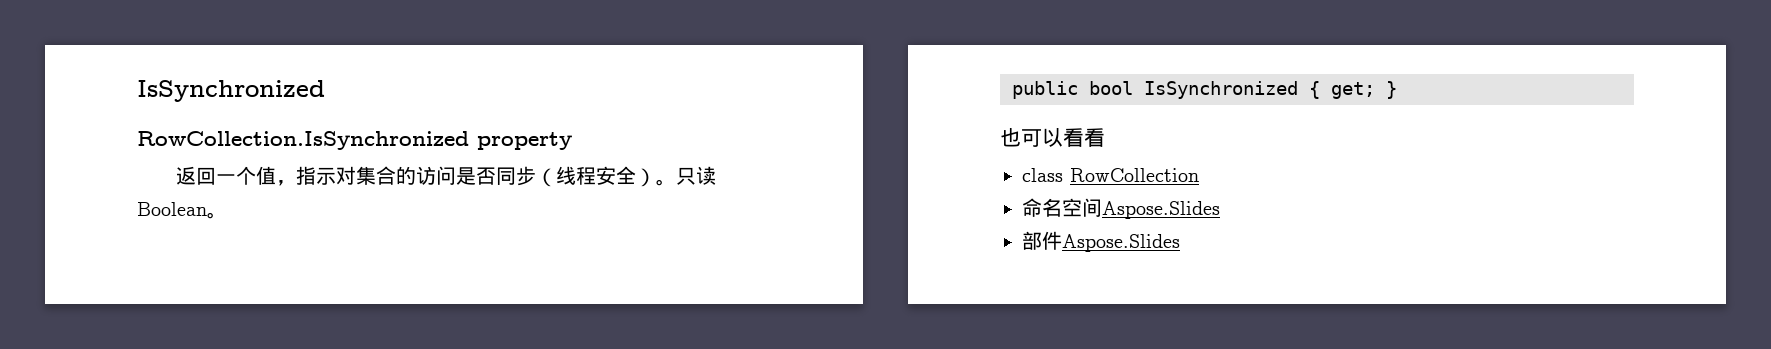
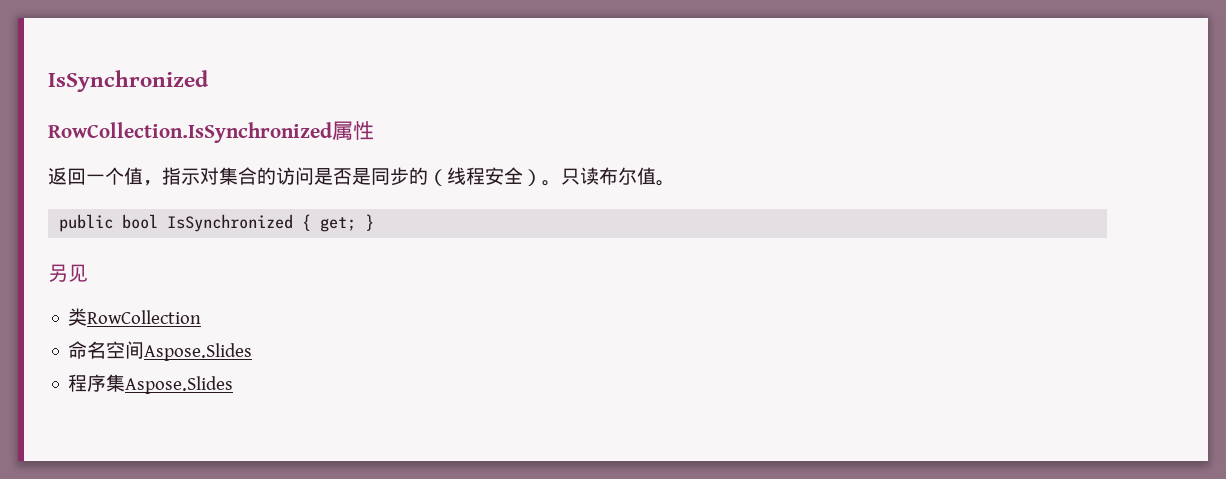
- RowCollection.IsSynchronized property
+ RowCollection.IsSynchronized属性
- 返回一个值，指示对集合的访问是否同步（线程安全）。
+ 返回一个值，指示对集合的访问是否是同步的（线程安全）。
- 只读Boolean。
+ 只读布尔值。
- 也可以看看
- class RowCollection
+ 另见
+ 类RowCollection
- 部件Aspose.Slides
+ 程序集Aspose.Slides

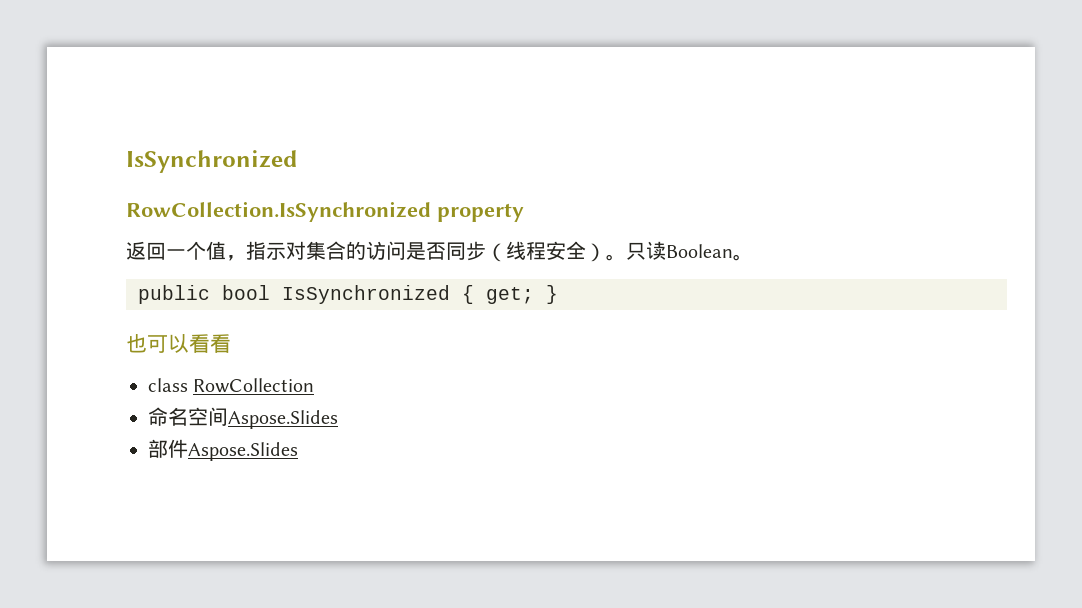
- RowCollection.IsSynchronized属性
+ RowCollection.IsSynchronized property
- 返回一个值，指示对集合的访问是否是同步的（线程安全）。
+ 返回一个值，指示对集合的访问是否同步（线程安全）。
- 只读布尔值。
+ 只读Boolean。
- 另见
- 类RowCollection
+ 也可以看看
+ class RowCollection
- 程序集Aspose.Slides
+ 部件Aspose.Slides

